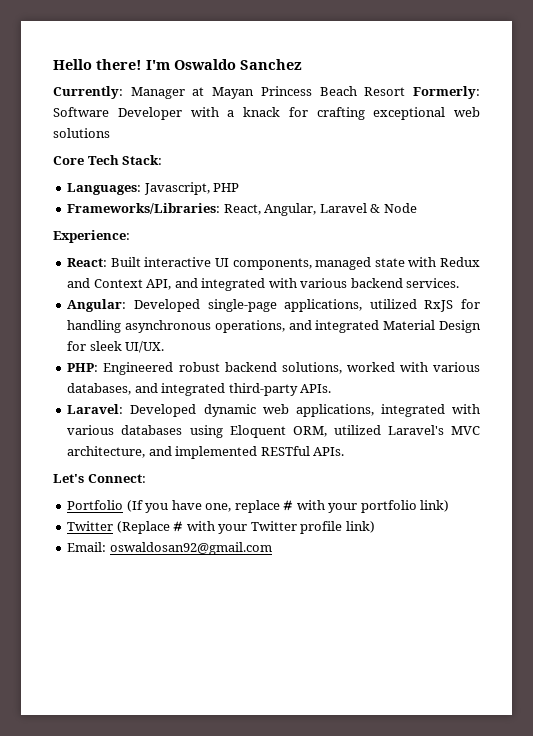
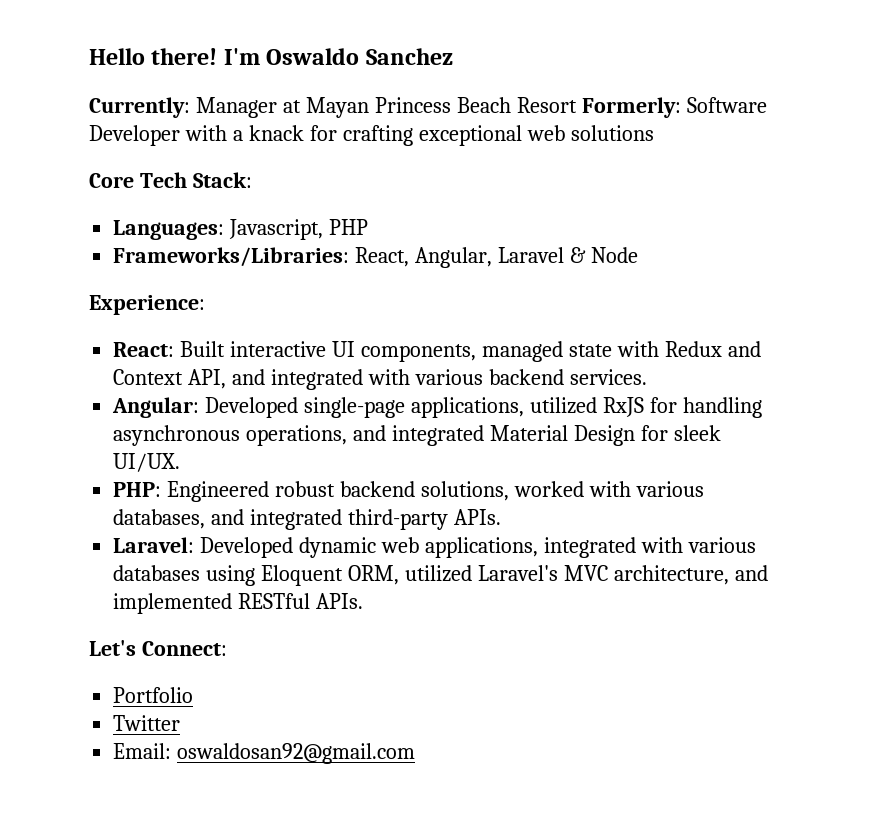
- Portfolio (If you have one, replace # with your portfolio link)
- Twitter (Replace # with your Twitter profile link)
+ Portfolio
+ Twitter

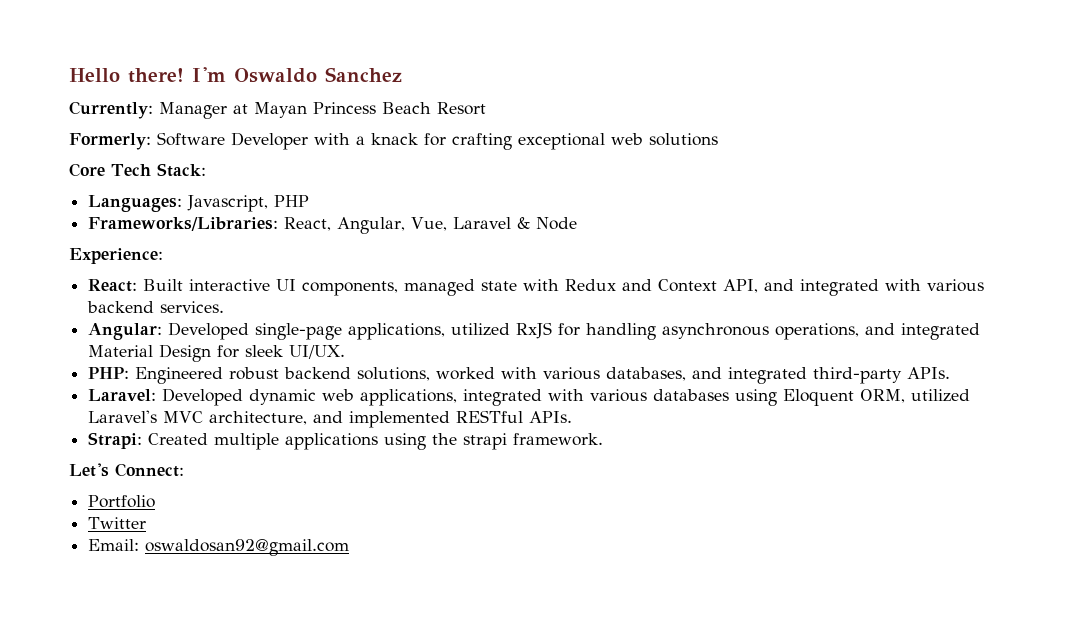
- Currently: Manager at Mayan Princess Beach Resort Formerly: Software Developer with a knack for crafting exceptional web solutions
+ Currently: Manager at Mayan Princess Beach Resort
+ Formerly: Software Developer with a knack for crafting exceptional web solutions
- Frameworks/Libraries: React, Angular, Laravel & Node
+ Frameworks/Libraries: React, Angular, Vue, Laravel & Node
+ Strapi: Created multiple applications using the strapi framework.

